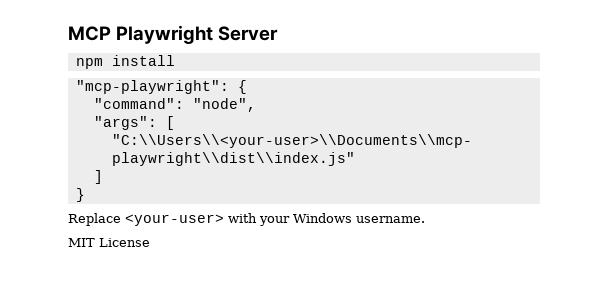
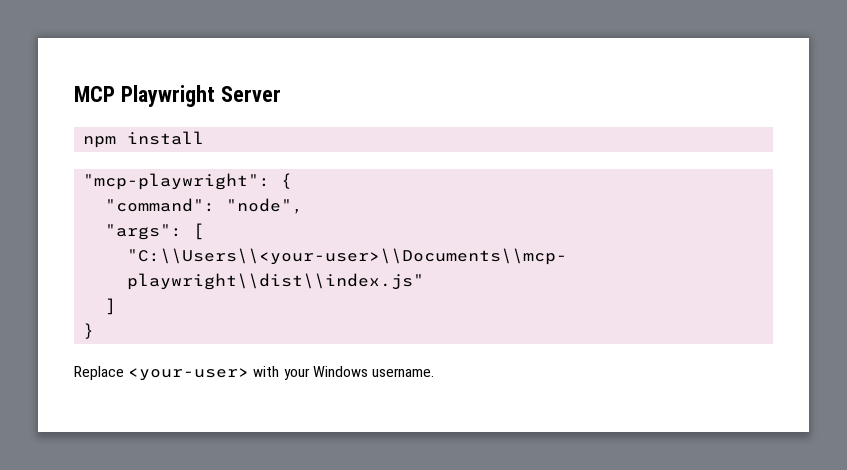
- MIT License

